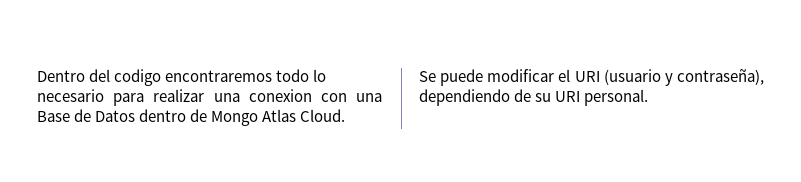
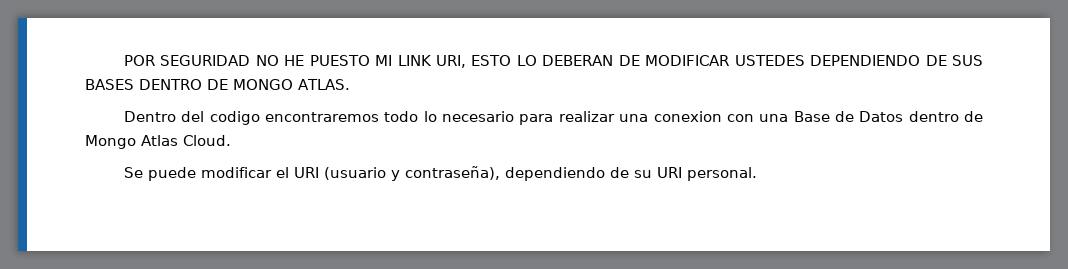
+ POR SEGURIDAD NO HE PUESTO MI LINK URI, ESTO LO DEBERAN DE MODIFICAR USTEDES DEPENDIENDO DE SUS BASES DENTRO DE MONGO ATLAS.

